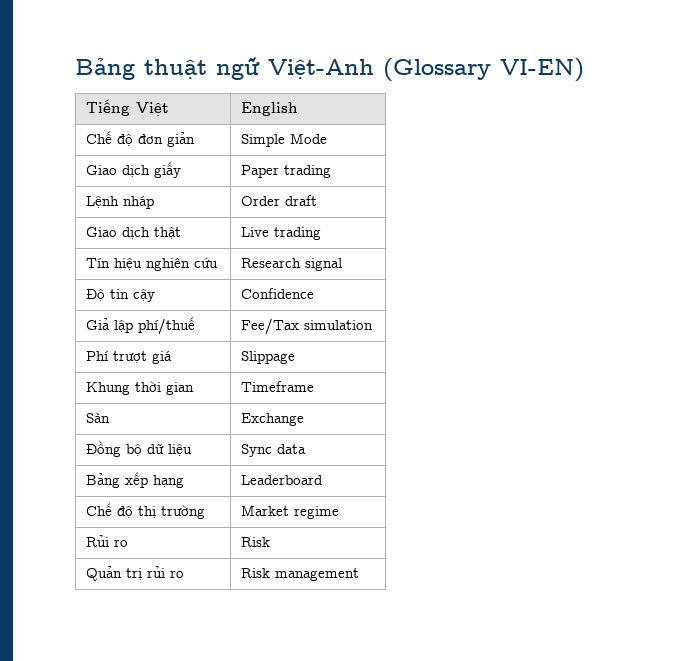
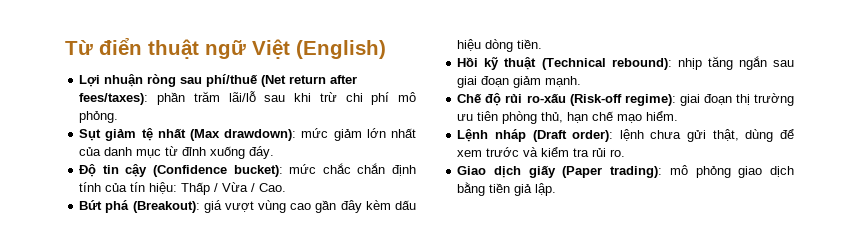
- Bảng thuật ngữ Việt-Anh (Glossary VI-EN)
- Tiếng Việt | English
- Chế độ đơn giản | Simple Mode
- Giao dịch giấy | Paper trading
- Lệnh nháp | Order draft
- Giao dịch thật | Live trading
- Tín hiệu nghiên cứu | Research signal
- Độ tin cậy | Confidence
- Giả lập phí/thuế | Fee/Tax simulation
- Phí trượt giá | Slippage
- Khung thời gian | Timeframe
- Sàn | Exchange
- Đồng bộ dữ liệu | Sync data
- Bảng xếp hạng | Leaderboard
- Chế độ thị trường | Market regime
- Rủi ro | Risk
- Quản trị rủi ro | Risk management
+ Từ điển thuật ngữ Việt (English)
+ Lợi nhuận ròng sau phí/thuế (Net return after fees/taxes): phần trăm lãi/lỗ sau khi trừ chi phí mô phỏng.
+ Sụt giảm tệ nhất (Max drawdown): mức giảm lớn nhất của danh mục từ đỉnh xuống đáy.
+ Độ tin cậy (Confidence bucket): mức chắc chắn định tính của tín hiệu: Thấp / Vừa / Cao.
+ Bứt phá (Breakout): giá vượt vùng cao gần đây kèm dấu hiệu dòng tiền.
+ Hồi kỹ thuật (Technical rebound): nhịp tăng ngắn sau giai đoạn giảm mạnh.
+ Chế độ rủi ro-xấu (Risk-off regime): giai đoạn thị trường ưu tiên phòng thủ, hạn chế mạo hiểm.
+ Lệnh nháp (Draft order): lệnh chưa gửi thật, dùng để xem trước và kiểm tra rủi ro.
+ Giao dịch giấy (Paper trading): mô phỏng giao dịch bằng tiền giả lập.

